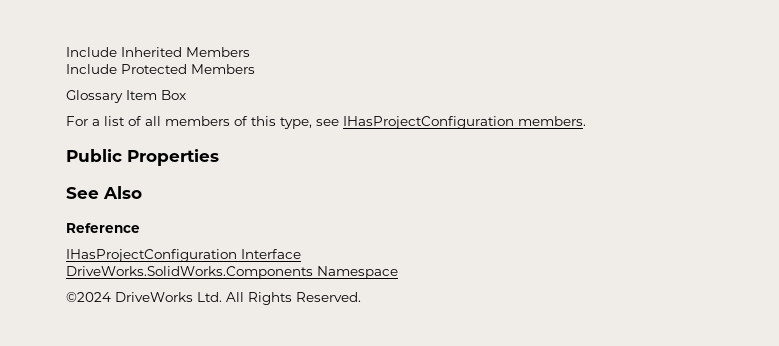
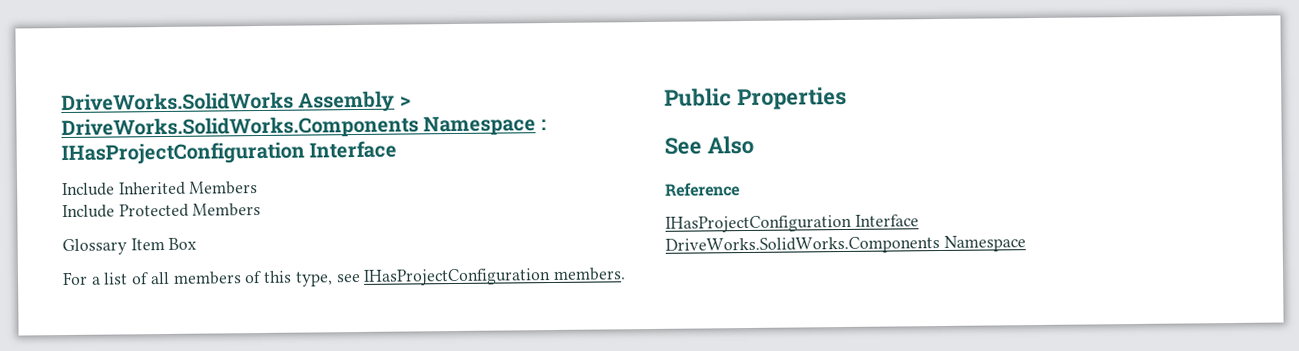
+ DriveWorks.SolidWorks Assembly > DriveWorks.SolidWorks.Components Namespace : IHasProjectConfiguration Interface
- ©2024 DriveWorks Ltd. All Rights Reserved.

